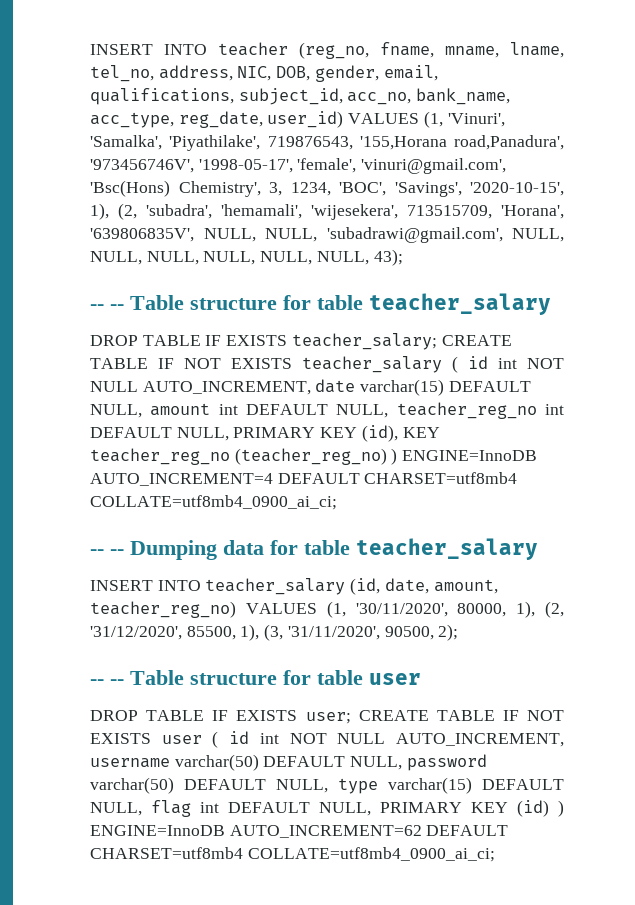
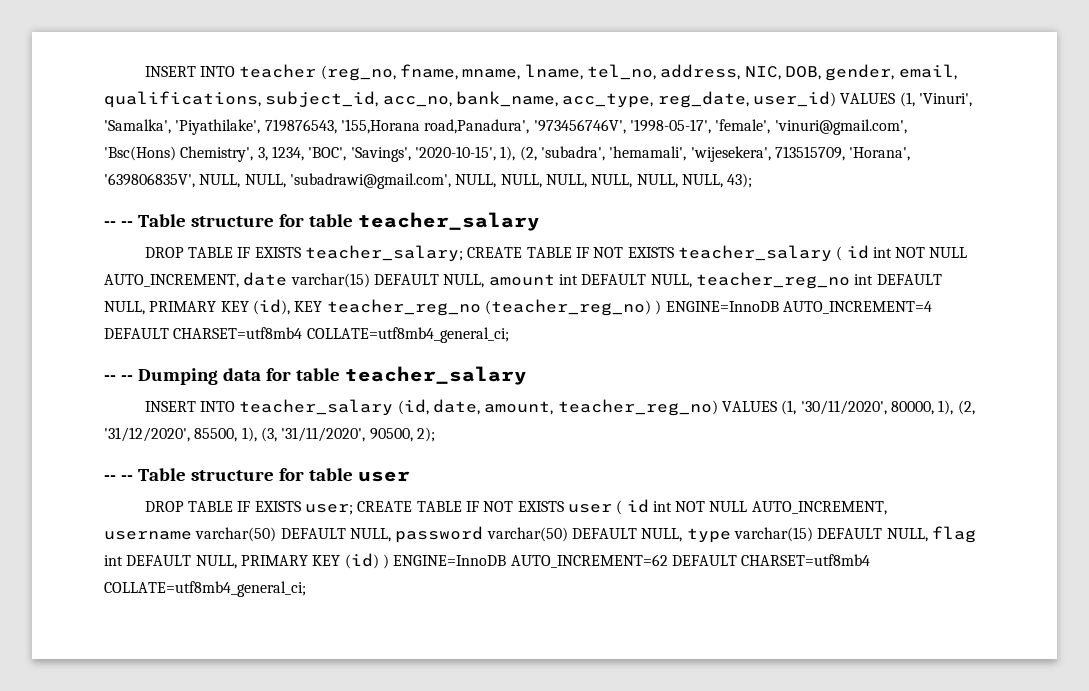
- DROP TABLE IF EXISTS teacher_salary; CREATE TABLE IF NOT EXISTS teacher_salary ( id int NOT NULL AUTO_INCREMENT, date varchar(15) DEFAULT NULL, amount int DEFAULT NULL, teacher_reg_no int DEFAULT NULL, PRIMARY KEY (id), KEY teacher_reg_no (teacher_reg_no) ) ENGINE=InnoDB AUTO_INCREMENT=4 DEFAULT CHARSET=utf8mb4 COLLATE=utf8mb4_0900_ai_ci;
+ DROP TABLE IF EXISTS teacher_salary; CREATE TABLE IF NOT EXISTS teacher_salary ( id int NOT NULL AUTO_INCREMENT, date varchar(15) DEFAULT NULL, amount int DEFAULT NULL, teacher_reg_no int DEFAULT NULL, PRIMARY KEY (id), KEY teacher_reg_no (teacher_reg_no) ) ENGINE=InnoDB AUTO_INCREMENT=4 DEFAULT CHARSET=utf8mb4 COLLATE=utf8mb4_general_ci;
- DROP TABLE IF EXISTS user; CREATE TABLE IF NOT EXISTS user ( id int NOT NULL AUTO_INCREMENT, username varchar(50) DEFAULT NULL, password varchar(50) DEFAULT NULL, type varchar(15) DEFAULT NULL, flag int DEFAULT NULL, PRIMARY KEY (id) ) ENGINE=InnoDB AUTO_INCREMENT=62 DEFAULT CHARSET=utf8mb4 COLLATE=utf8mb4_0900_ai_ci;
+ DROP TABLE IF EXISTS user; CREATE TABLE IF NOT EXISTS user ( id int NOT NULL AUTO_INCREMENT, username varchar(50) DEFAULT NULL, password varchar(50) DEFAULT NULL, type varchar(15) DEFAULT NULL, flag int DEFAULT NULL, PRIMARY KEY (id) ) ENGINE=InnoDB AUTO_INCREMENT=62 DEFAULT CHARSET=utf8mb4 COLLATE=utf8mb4_general_ci;

